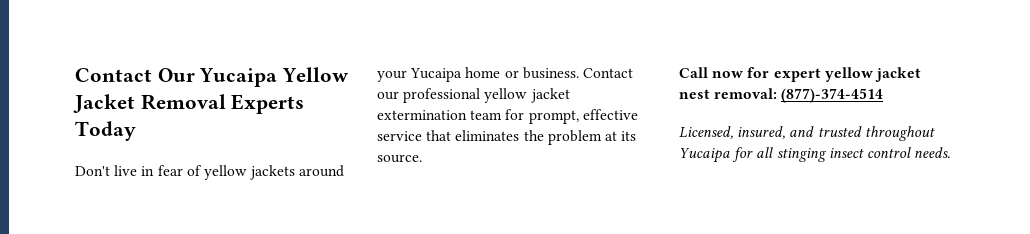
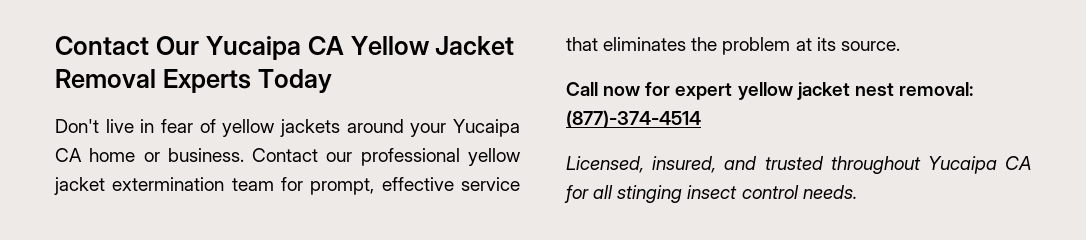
- Contact Our Yucaipa Yellow Jacket Removal Experts Today
+ Contact Our Yucaipa CA Yellow Jacket Removal Experts Today
- Don't live in fear of yellow jackets around your Yucaipa home or business.
+ Don't live in fear of yellow jackets around your Yucaipa CA home or business.
- Licensed, insured, and trusted throughout Yucaipa for all stinging insect control needs.
+ Licensed, insured, and trusted throughout Yucaipa CA for all stinging insect control needs.

